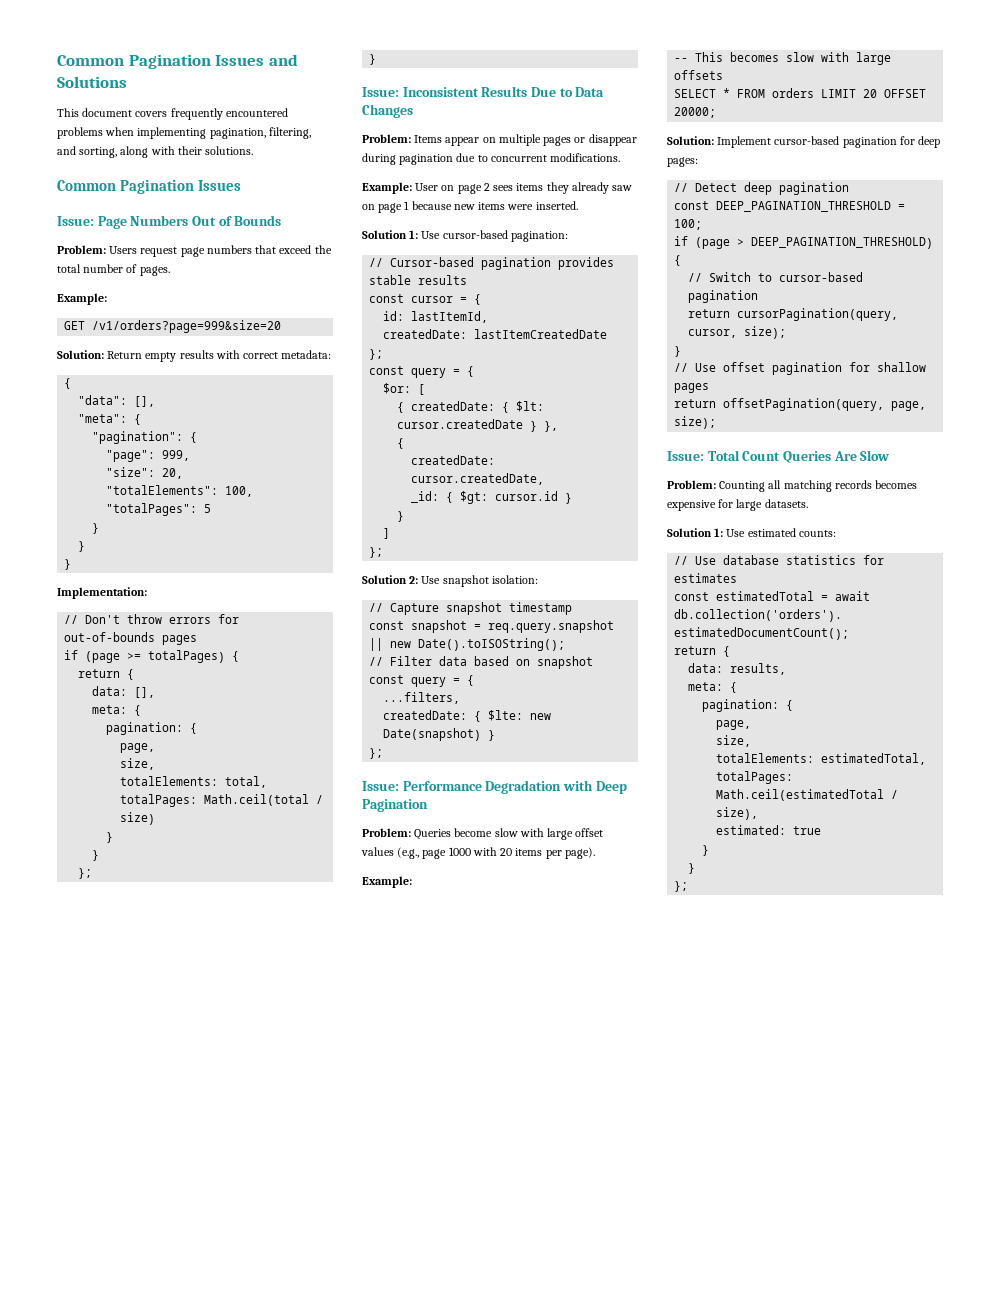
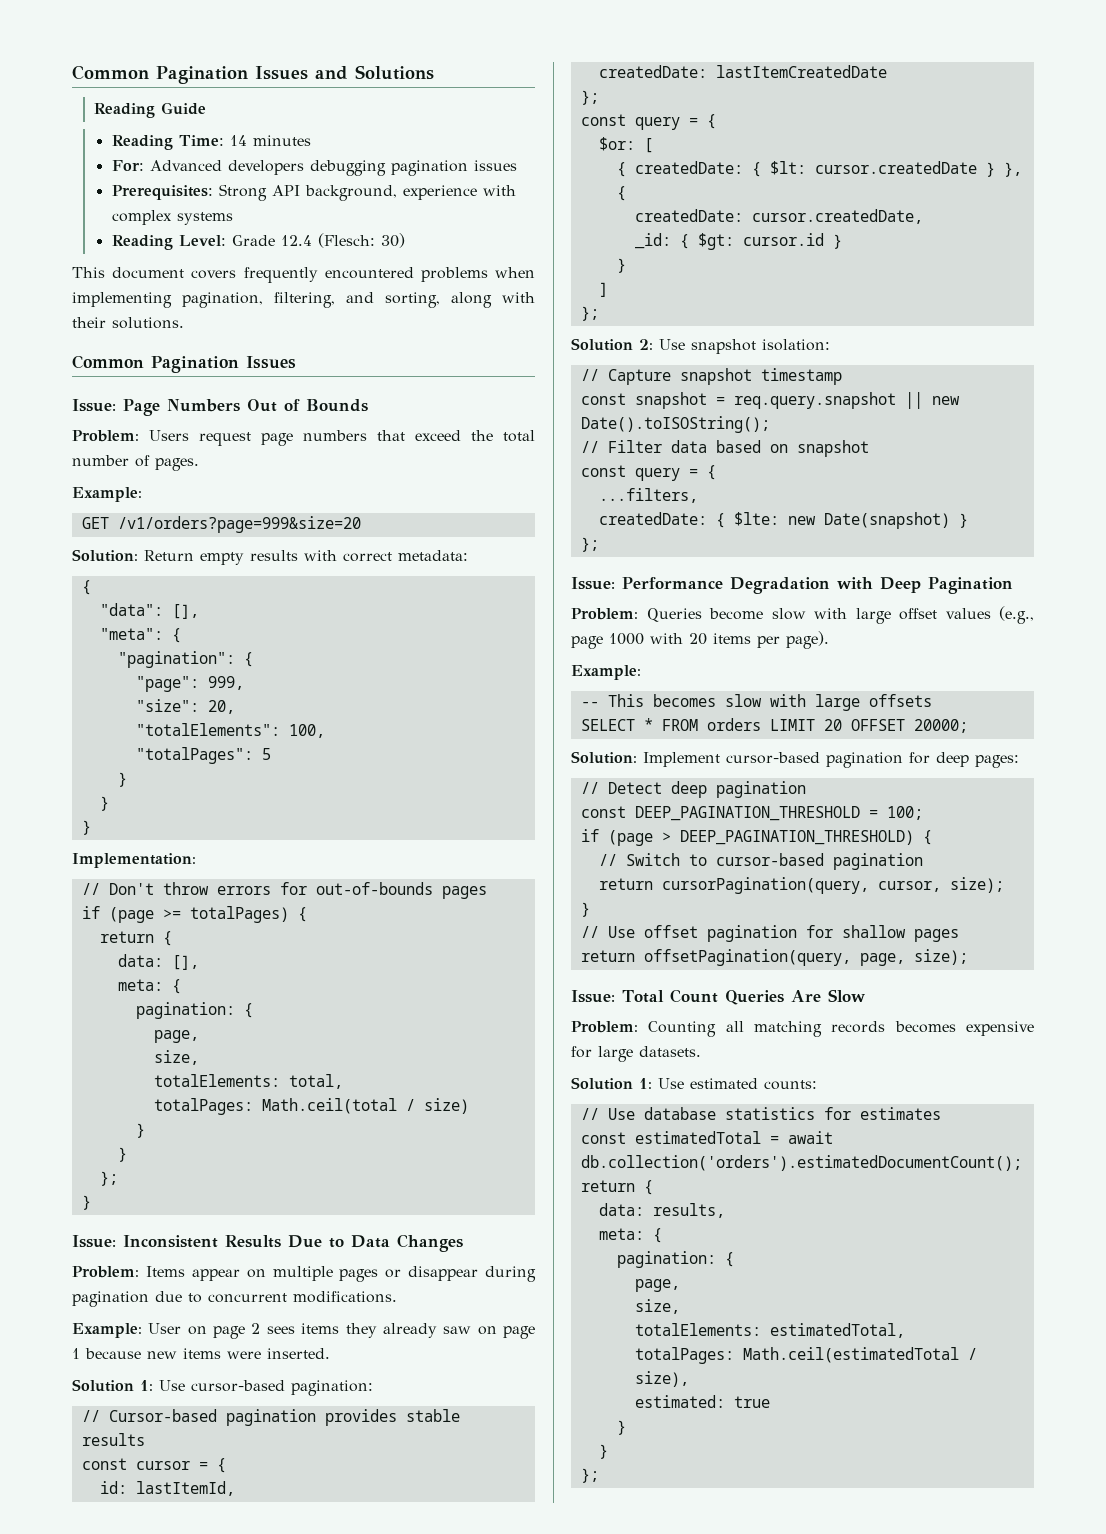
+ Reading Guide
+ Reading Time: 14 minutes
+ For: Advanced developers debugging pagination issues
+ Prerequisites: Strong API background, experience with complex systems
+ Reading Level: Grade 12.4 (Flesch: 30)

